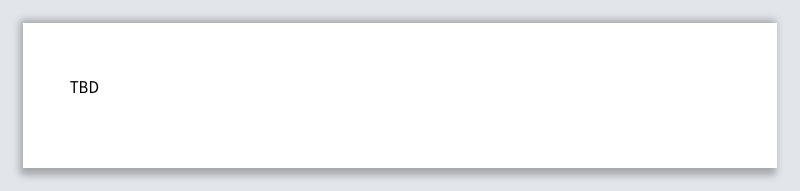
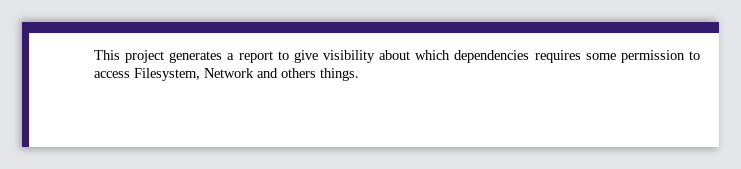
- TBD
+ This project generates a report to give visibility about which dependencies requires some permission to access Filesystem, Network and others things.

